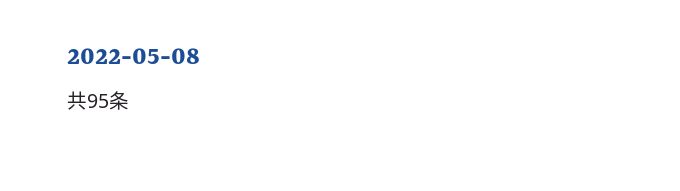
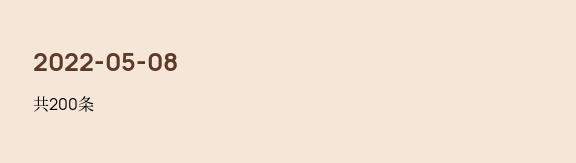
- 共95条
+ 共200条

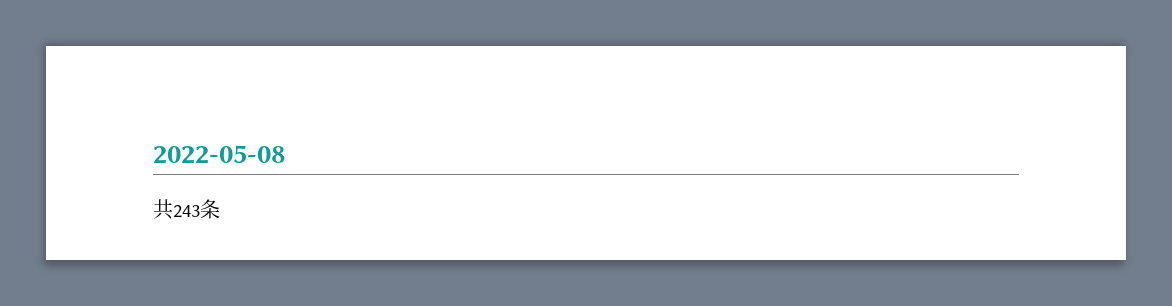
- 共200条
+ 共243条

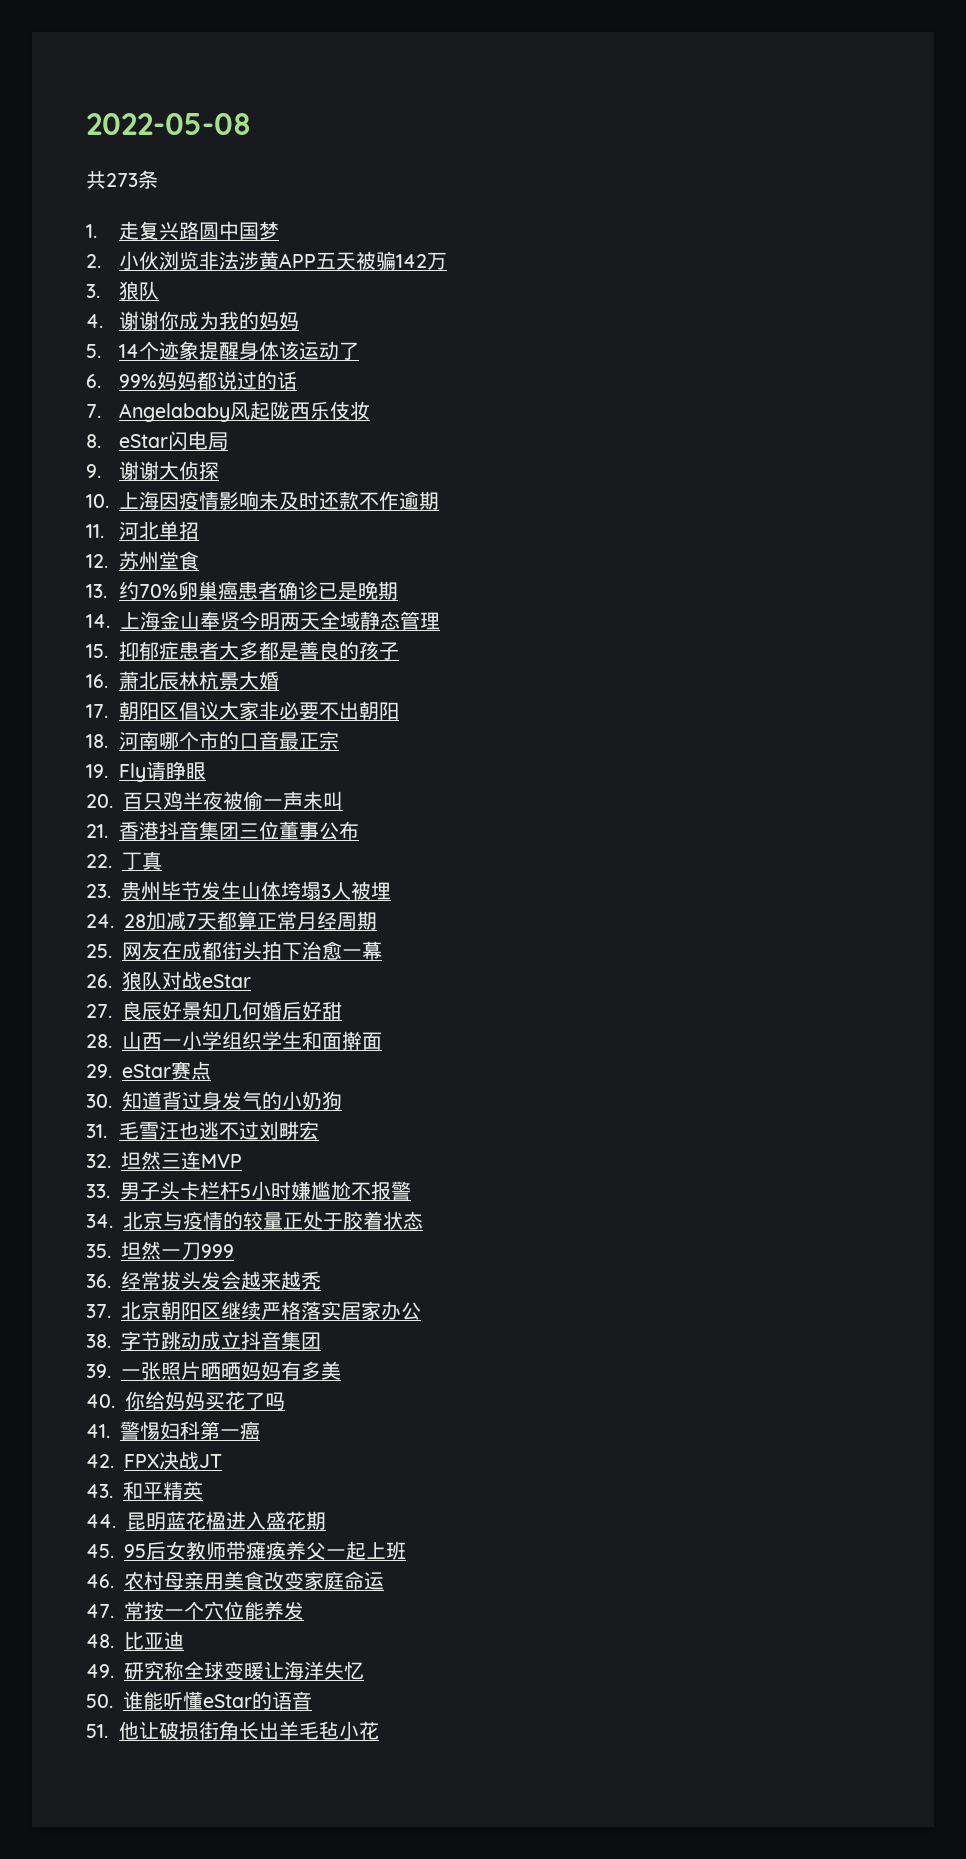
- 共243条
+ 共273条
+ 1.走复兴路圆中国梦
+ 2.小伙浏览非法涉黄APP五天被骗142万
+ 3.狼队
+ 4.谢谢你成为我的妈妈
+ 5. 14个迹象提醒身体该运动了
+ 6. 99%妈妈都说过的话
+ 7. Angelababy风起陇西乐伎妆
+ 8. eStar闪电局
+ 9.谢谢大侦探
+ 10.上海因疫情影响未及时还款不作逾期
+ 11.河北单招
+ 12.苏州堂食
+ 13.约70%卵巢癌患者确诊已是晚期
+ 14.上海金山奉贤今明两天全域静态管理
+ 15.抑郁症患者大多都是善良的孩子
+ 16.萧北辰林杭景大婚
+ 17.朝阳区倡议大家非必要不出朝阳
+ 18.河南哪个市的口音最正宗
+ 19. Fly请睁眼
+ 20.百只鸡半夜被偷一声未叫
+ 21.香港抖音集团三位董事公布
+ 22.丁真
+ 23.贵州毕节发生山体垮塌3人被埋
+ 24. 28加减7天都算正常月经周期
+ 25.网友在成都街头拍下治愈一幕
+ 26.狼队对战eStar
+ 27.良辰好景知几何婚后好甜
+ 28.山西一小学组织学生和面擀面
+ 29. eStar赛点
+ 30.知道背过身发气的小奶狗
+ 31.毛雪汪也逃不过刘畊宏
+ 32.坦然三连MVP
+ 33.男子头卡栏杆5小时嫌尴尬不报警
+ 34.北京与疫情的较量正处于胶着状态
+ 35.坦然一刀999
+ 36.经常拔头发会越来越秃
+ 37.北京朝阳区继续严格落实居家办公
+ 38.字节跳动成立抖音集团
+ 39.一张照片晒晒妈妈有多美
+ 40.你给妈妈买花了吗
+ 41.警惕妇科第一癌
+ 42. FPX决战JT
+ 43.和平精英
+ 44.昆明蓝花楹进入盛花期
+ 45. 95后女教师带瘫痪养父一起上班
+ 46.农村母亲用美食改变家庭命运
+ 47.常按一个穴位能养发
+ 48.比亚迪
+ 49.研究称全球变暖让海洋失忆
+ 50.谁能听懂eStar的语音
+ 51.他让破损街角长出羊毛毡小花

